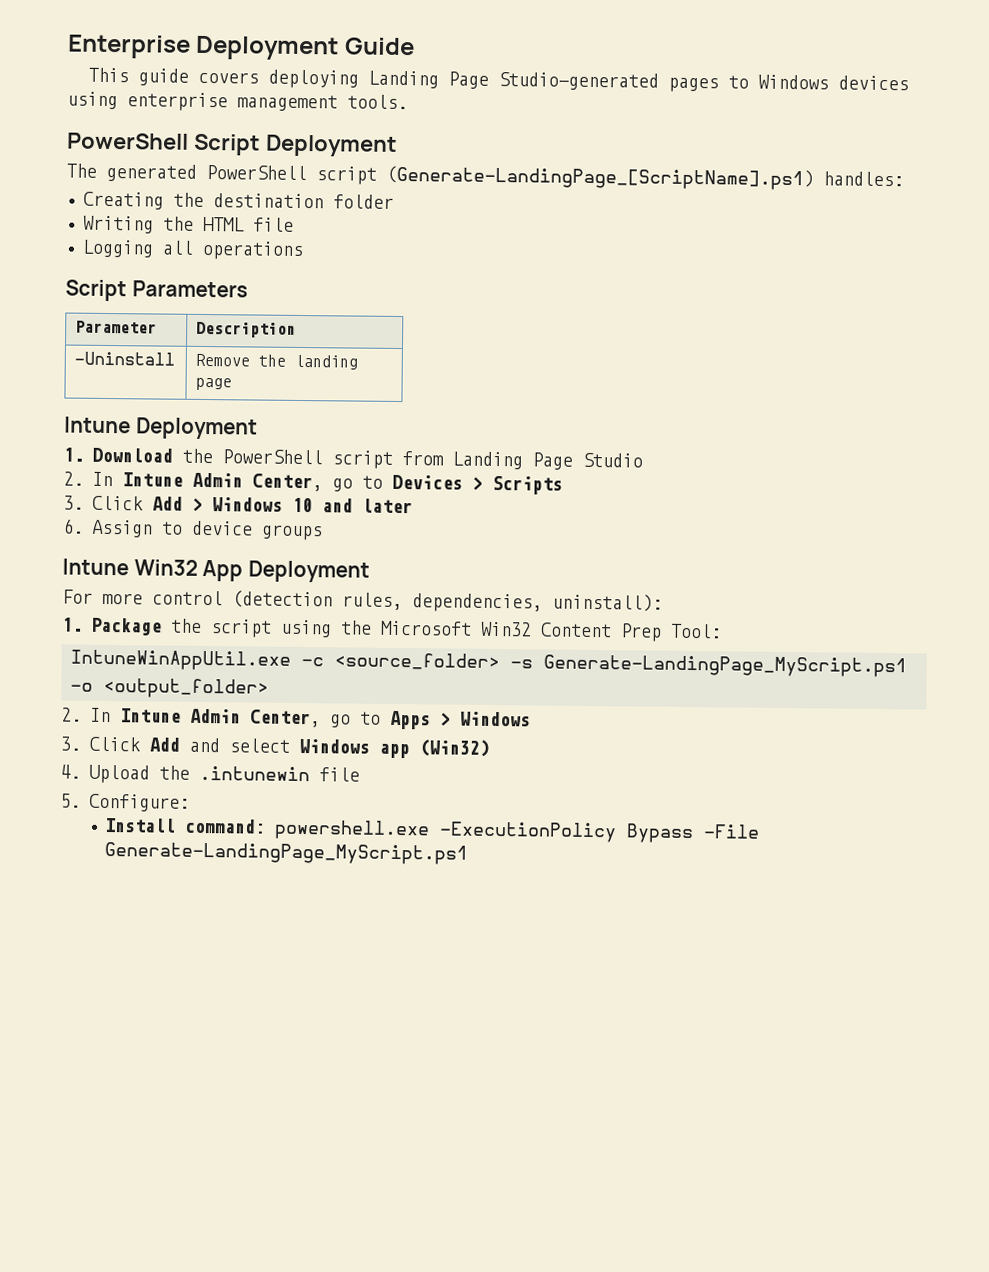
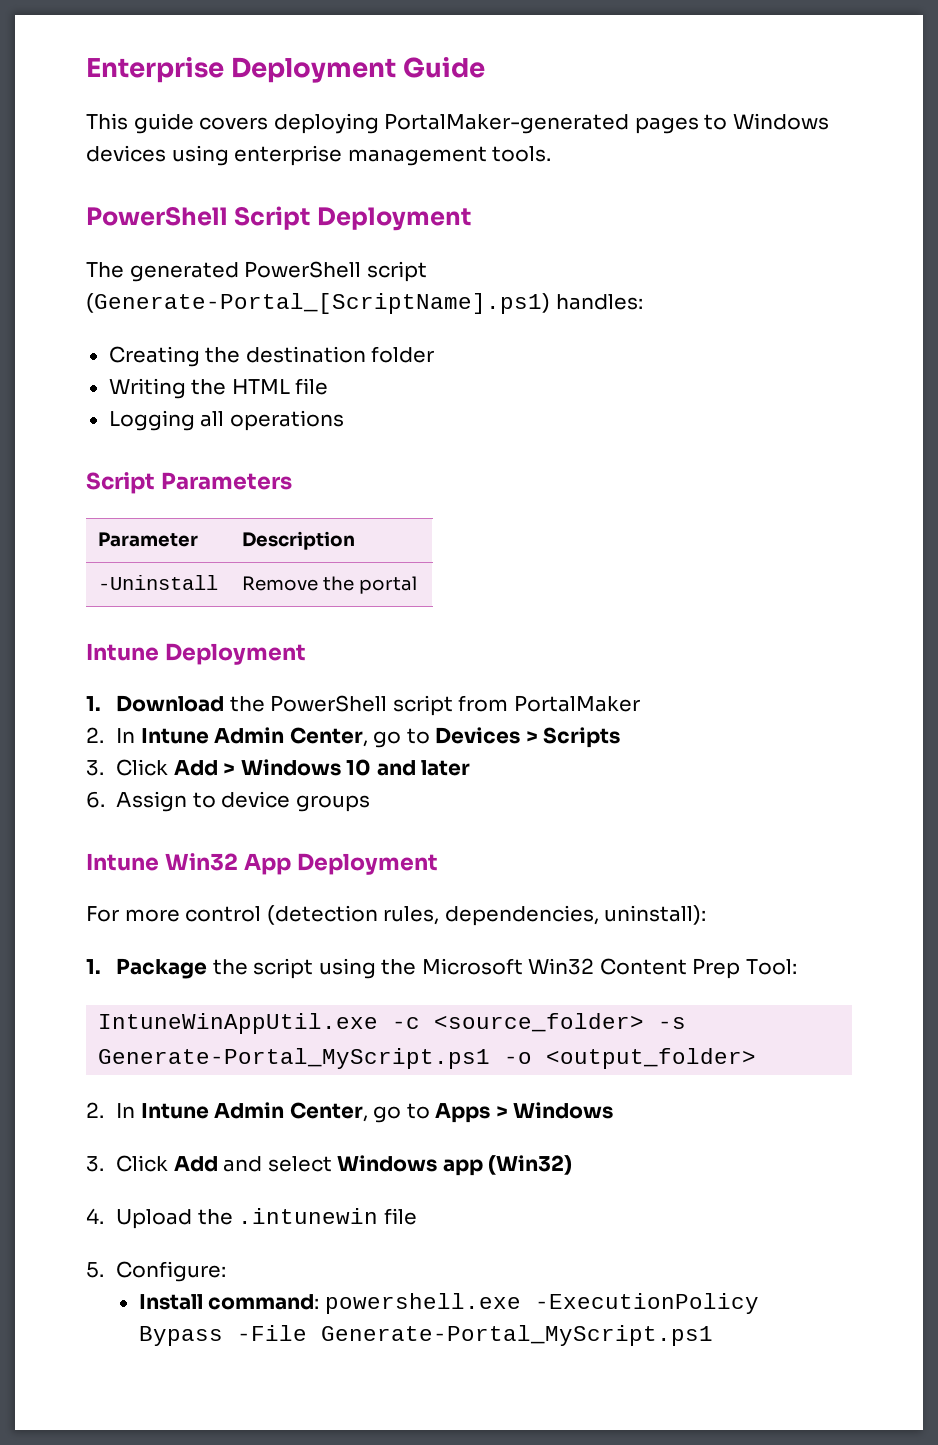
- This guide covers deploying Landing Page Studio-generated pages to Windows devices using enterprise management tools.
+ This guide covers deploying PortalMaker-generated pages to Windows devices using enterprise management tools.
- The generated PowerShell script (Generate-LandingPage_[ScriptName].ps1) handles:
+ The generated PowerShell script (Generate-Portal_[ScriptName].ps1) handles:
- -Uninstall | Remove the landing page
+ -Uninstall | Remove the portal
- 1. Download the PowerShell script from Landing Page Studio
+ 1. Download the PowerShell script from PortalMaker
- IntuneWinAppUtil.exe -c <source_folder> -s Generate-LandingPage_MyScript.ps1 -o <output_folder>
+ IntuneWinAppUtil.exe -c <source_folder> -s Generate-Portal_MyScript.ps1 -o <output_folder>
- Install command: powershell.exe -ExecutionPolicy Bypass -File Generate-LandingPage_MyScript.ps1
+ Install command: powershell.exe -ExecutionPolicy Bypass -File Generate-Portal_MyScript.ps1

